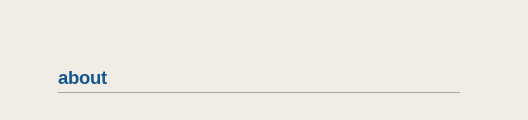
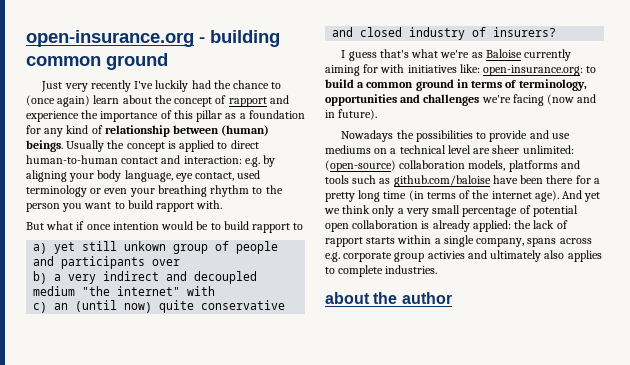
- about
+ open-insurance.org - building common ground
+ Just very recently I've luckily had the chance to (once again) learn about the concept of rapport and experience the importance of this pillar as a foundation for any kind of relationship between (human) beings. Usually the concept is applied to direct human-to-human contact and interaction: e.g. by aligning your body language, eye contact, used terminology or even your breathing rhythm to the person you want to build rapport with.
+ But what if once intention would be to build rapport to
+ a) yet still unkown group of people and participants over
+ b) a very indirect and decoupled medium "the internet" with
+ c) an (until now) quite conservative and closed industry of insurers?
+ I guess that's what we're as Baloise currently aiming for with initiatives like: open-insurance.org: to build a common ground in terms of terminology, opportunities and challenges we're facing (now and in future).
+ Nowadays the possibilities to provide and use mediums on a technical level are sheer unlimited: (open-source) collaboration models, platforms and tools such as github.com/baloise have been there for a pretty long time (in terms of the internet age). And yet we think only a very small percentage of potential open collaboration is already applied: the lack of rapport starts within a single company, spans across e.g. corporate group activies and ultimately also applies to complete industries.
+ about the author

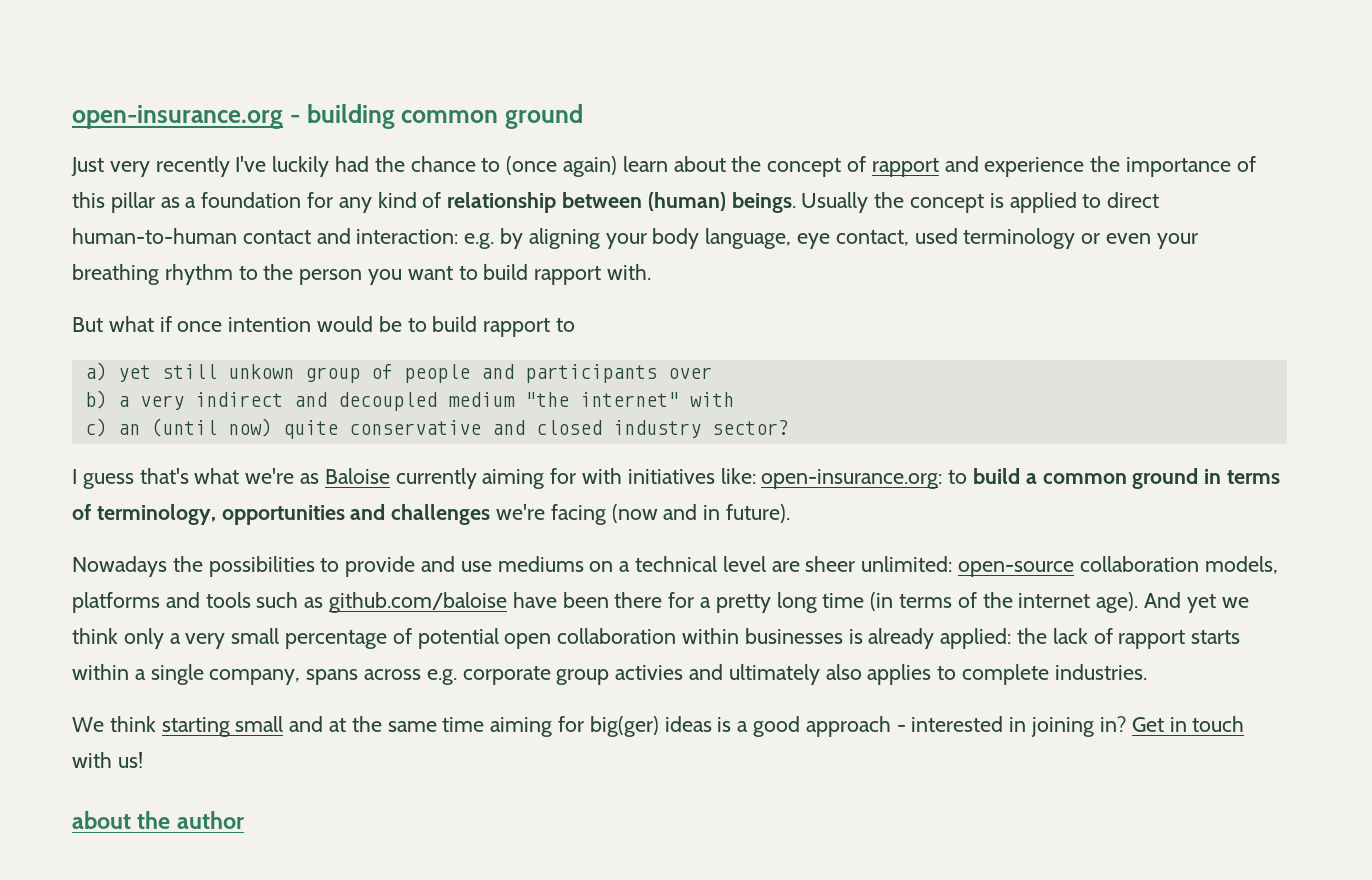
- c) an (until now) quite conservative and closed industry of insurers?
+ c) an (until now) quite conservative and closed industry sector?
- Nowadays the possibilities to provide and use mediums on a technical level are sheer unlimited: (open-source) collaboration models, platforms and tools such as github.com/baloise have been there for a pretty long time (in terms of the internet age).
+ Nowadays the possibilities to provide and use mediums on a technical level are sheer unlimited: open-source collaboration models, platforms and tools such as github.com/baloise have been there for a pretty long time (in terms of the internet age).
- And yet we think only a very small percentage of potential open collaboration is already applied: the lack of rapport starts within a single company, spans across e.g. corporate group activies and ultimately also applies to complete industries.
+ And yet we think only a very small percentage of potential open collaboration within businesses is already applied: the lack of rapport starts within a single company, spans across e.g. corporate group activies and ultimately also applies to complete industries.
+ We think starting small and at the same time aiming for big(ger) ideas is a good approach - interested in joining in? Get in touch with us!

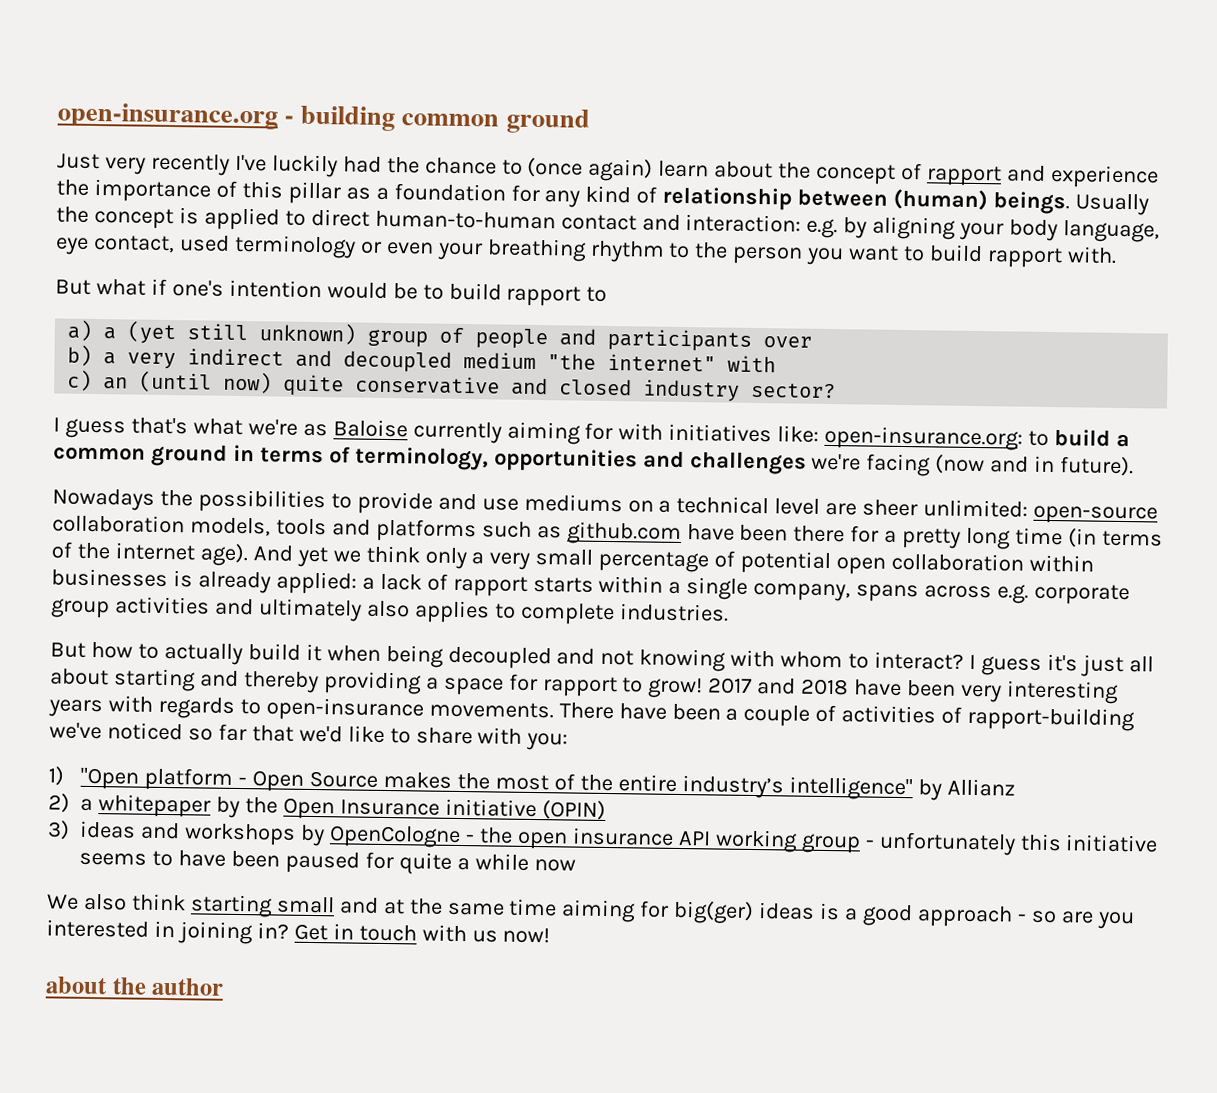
- But what if once intention would be to build rapport to
+ But what if one's intention would be to build rapport to
- a) yet still unkown group of people and participants over
+ a) a (yet still unknown) group of people and participants over
- Nowadays the possibilities to provide and use mediums on a technical level are sheer unlimited: open-source collaboration models, platforms and tools such as github.com/baloise have been there for a pretty long time (in terms of the internet age).
+ Nowadays the possibilities to provide and use mediums on a technical level are sheer unlimited: open-source collaboration models, tools and platforms such as github.com have been there for a pretty long time (in terms of the internet age).
- And yet we think only a very small percentage of potential open collaboration within businesses is already applied: the lack of rapport starts within a single company, spans across e.g. corporate group activies and ultimately also applies to complete industries.
+ And yet we think only a very small percentage of potential open collaboration within businesses is already applied: a lack of rapport starts within a single company, spans across e.g. corporate group activities and ultimately also applies to complete industries.
+ But how to actually build it when being decoupled and not knowing with whom to interact? I guess it's just all about starting and thereby providing a space for rapport to grow! 2017 and 2018 have been very interesting years with regards to open-insurance movements. There have been a couple of activities of rapport-building we've noticed so far that we'd like to share with you:
+ 1) "Open platform - Open Source makes the most of the entire industry’s intelligence" by Allianz
+ 2) a whitepaper by the Open Insurance initiative (OPIN)
+ 3) ideas and workshops by OpenCologne - the open insurance API working group - unfortunately this initiative seems to have been paused for quite a while now
- We think starting small and at the same time aiming for big(ger) ideas is a good approach - interested in joining in?
+ We also think starting small and at the same time aiming for big(ger) ideas is a good approach - so are you interested in joining in?
- Get in touch with us!
+ Get in touch with us now!

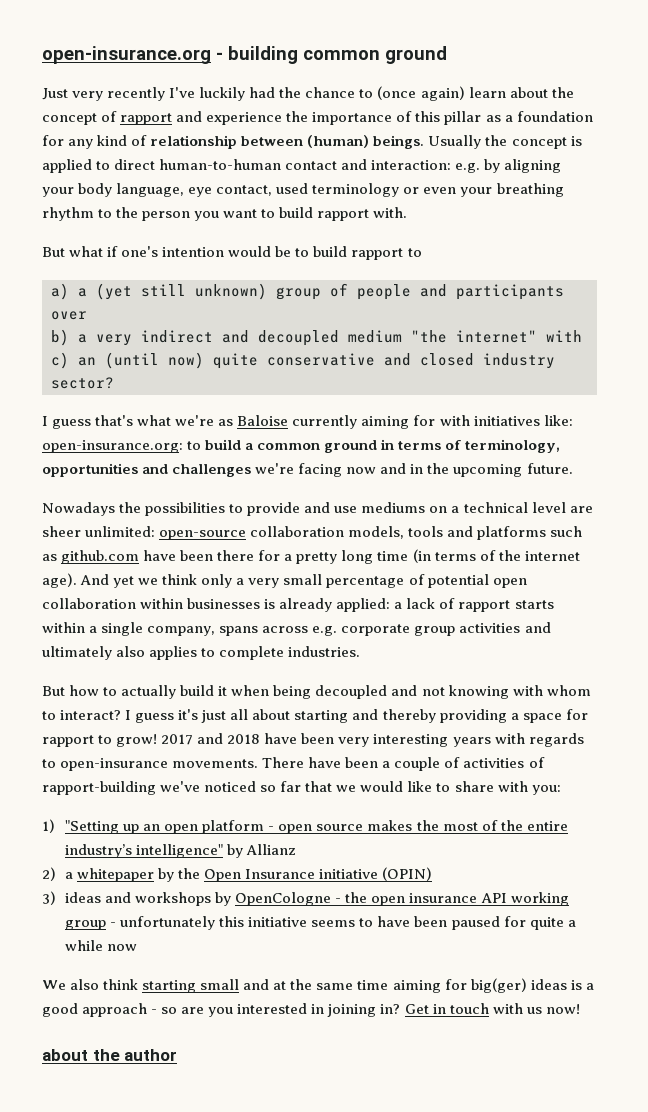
- I guess that's what we're as Baloise currently aiming for with initiatives like: open-insurance.org: to build a common ground in terms of terminology, opportunities and challenges we're facing (now and in future).
+ I guess that's what we're as Baloise currently aiming for with initiatives like: open-insurance.org: to build a common ground in terms of terminology, opportunities and challenges we're facing now and in the upcoming future.
- There have been a couple of activities of rapport-building we've noticed so far that we'd like to share with you:
+ There have been a couple of activities of rapport-building we've noticed so far that we would like to share with you:
- 1) "Open platform - Open Source makes the most of the entire industry’s intelligence" by Allianz
+ 1) "Setting up an open platform - open source makes the most of the entire industry’s intelligence" by Allianz

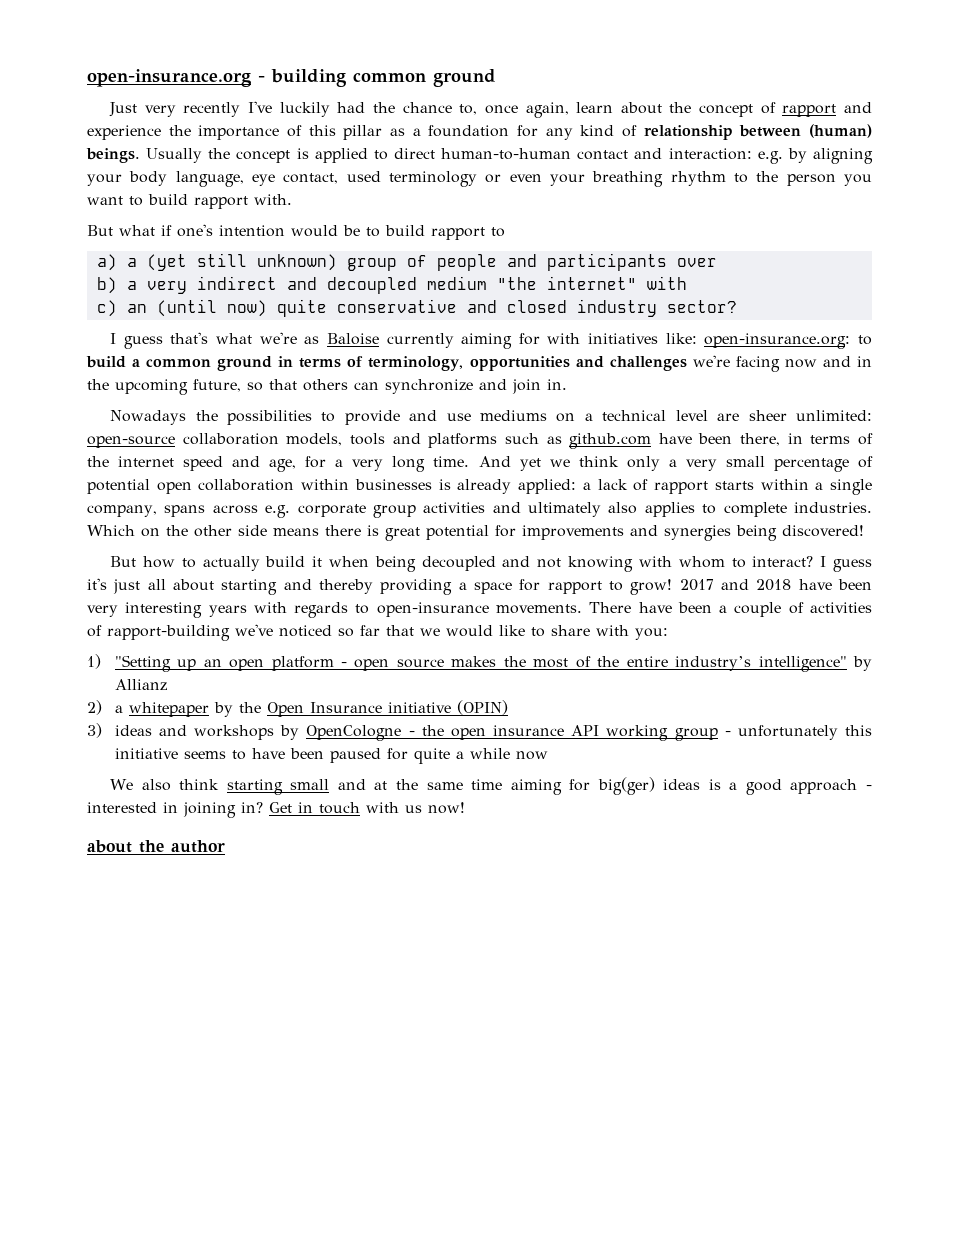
- Just very recently I've luckily had the chance to (once again) learn about the concept of rapport and experience the importance of this pillar as a foundation for any kind of relationship between (human) beings.
+ Just very recently I've luckily had the chance to, once again, learn about the concept of rapport and experience the importance of this pillar as a foundation for any kind of relationship between (human) beings.
- I guess that's what we're as Baloise currently aiming for with initiatives like: open-insurance.org: to build a common ground in terms of terminology, opportunities and challenges we're facing now and in the upcoming future.
+ I guess that's what we're as Baloise currently aiming for with initiatives like: open-insurance.org: to build a common ground in terms of terminology, opportunities and challenges we're facing now and in the upcoming future, so that others can synchronize and join in.
- Nowadays the possibilities to provide and use mediums on a technical level are sheer unlimited: open-source collaboration models, tools and platforms such as github.com have been there for a pretty long time (in terms of the internet age).
+ Nowadays the possibilities to provide and use mediums on a technical level are sheer unlimited: open-source collaboration models, tools and platforms such as github.com have been there, in terms of the internet speed and age, for a very long time.
+ Which on the other side means there is great potential for improvements and synergies being discovered!
- We also think starting small and at the same time aiming for big(ger) ideas is a good approach - so are you interested in joining in?
+ We also think starting small and at the same time aiming for big(ger) ideas is a good approach - interested in joining in?

